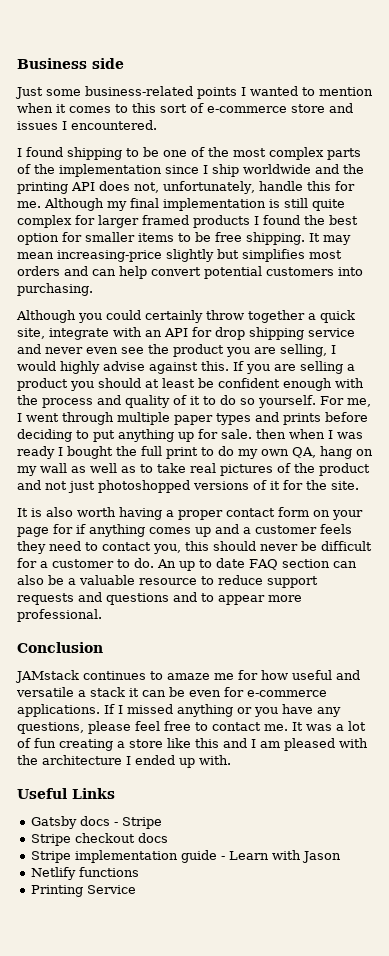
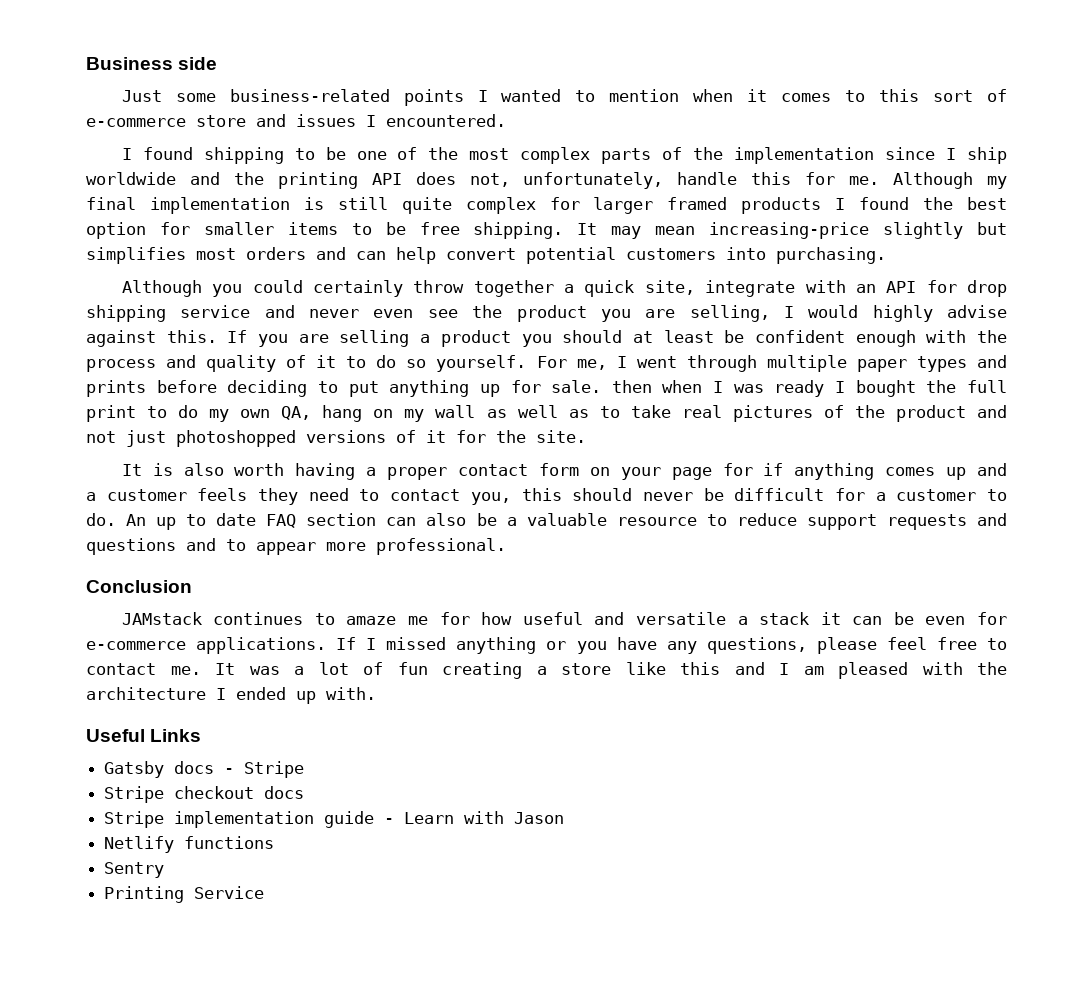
+ Sentry

